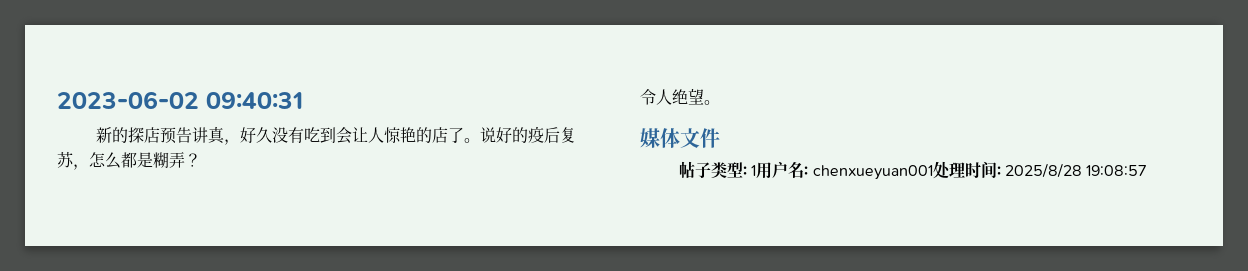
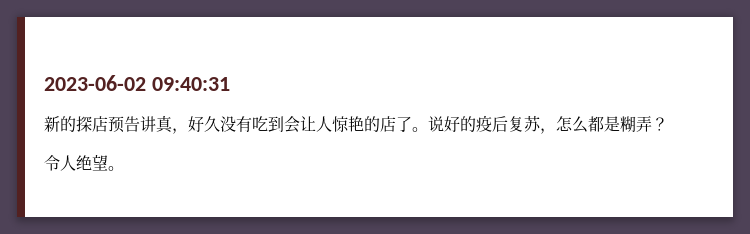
- 媒体文件
- 帖子类型: 1用户名: chenxueyuan001处理时间: 2025/8/28 19:08:57

